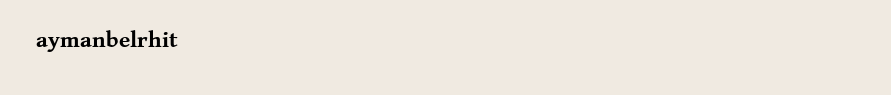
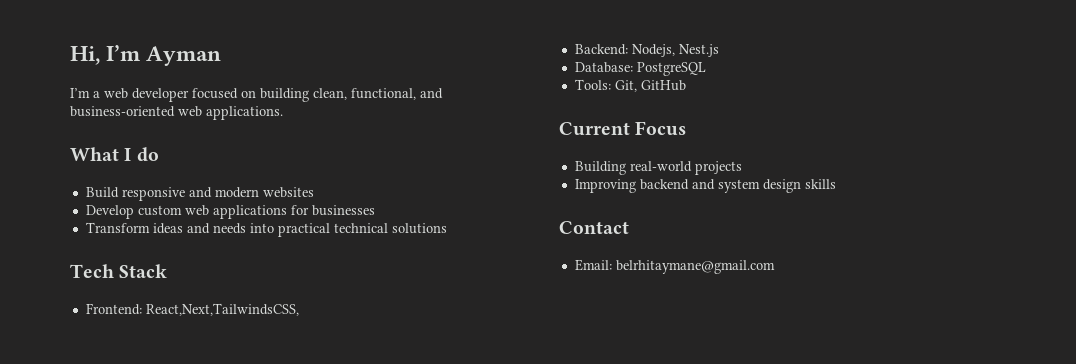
- aymanbelrhit
+ Hi, I’m Ayman
+ I’m a web developer focused on building clean, functional, and business-oriented web applications.
+ What I do
+ Build responsive and modern websites
+ Develop custom web applications for businesses
+ Transform ideas and needs into practical technical solutions
+ Tech Stack
+ Frontend: React,Next,TailwindsCSS,
+ Backend: Nodejs, Nest.js
+ Database: PostgreSQL
+ Tools: Git, GitHub
+ Current Focus
+ Building real-world projects
+ Improving backend and system design skills
+ Contact
+ Email: belrhitaymane@gmail.com

